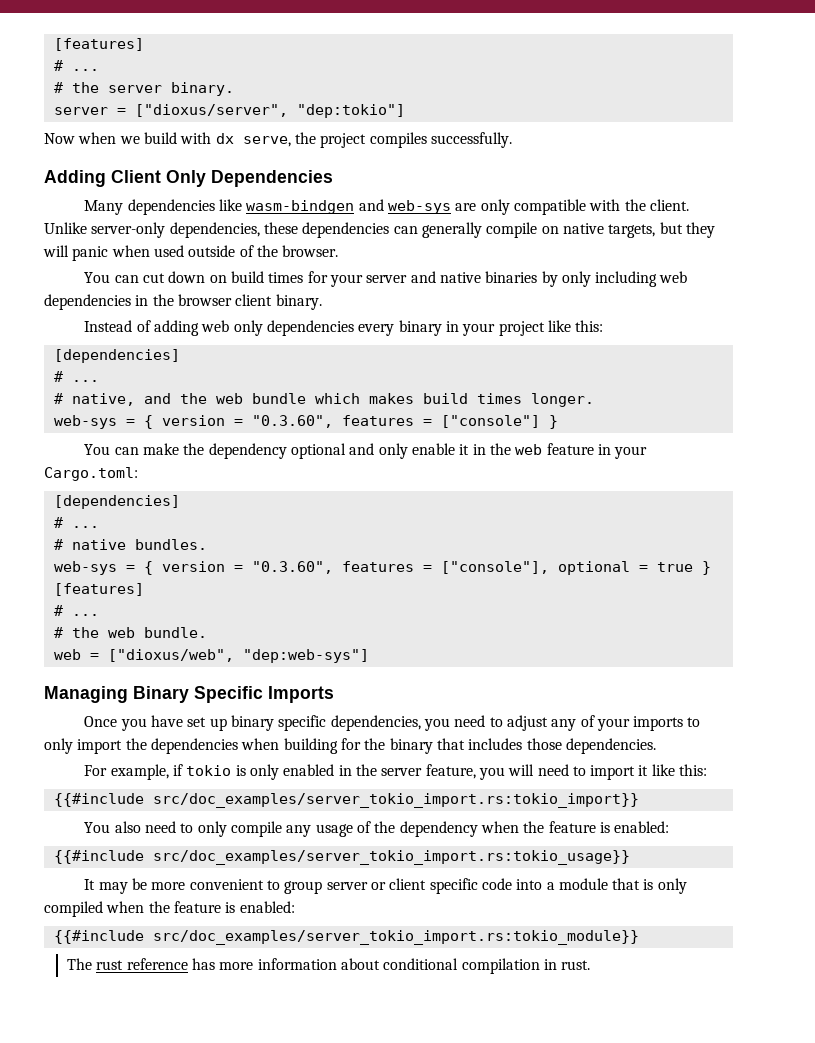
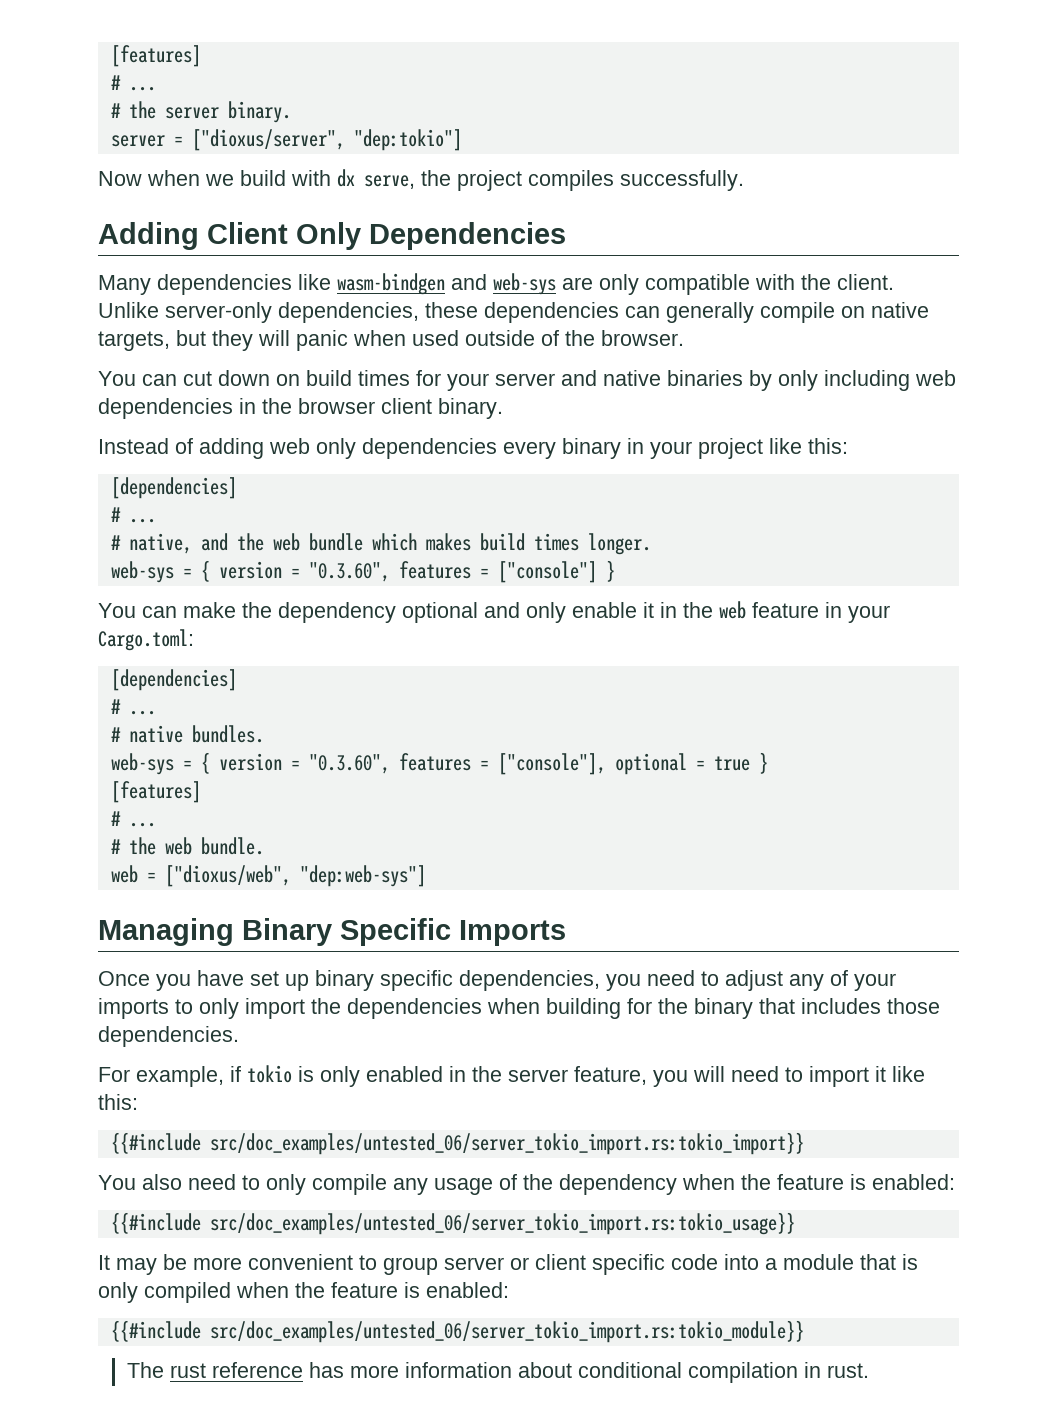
- {{#include src/doc_examples/server_tokio_import.rs:tokio_import}}
+ {{#include src/doc_examples/untested_06/server_tokio_import.rs:tokio_import}}
- {{#include src/doc_examples/server_tokio_import.rs:tokio_usage}}
+ {{#include src/doc_examples/untested_06/server_tokio_import.rs:tokio_usage}}
- {{#include src/doc_examples/server_tokio_import.rs:tokio_module}}
+ {{#include src/doc_examples/untested_06/server_tokio_import.rs:tokio_module}}

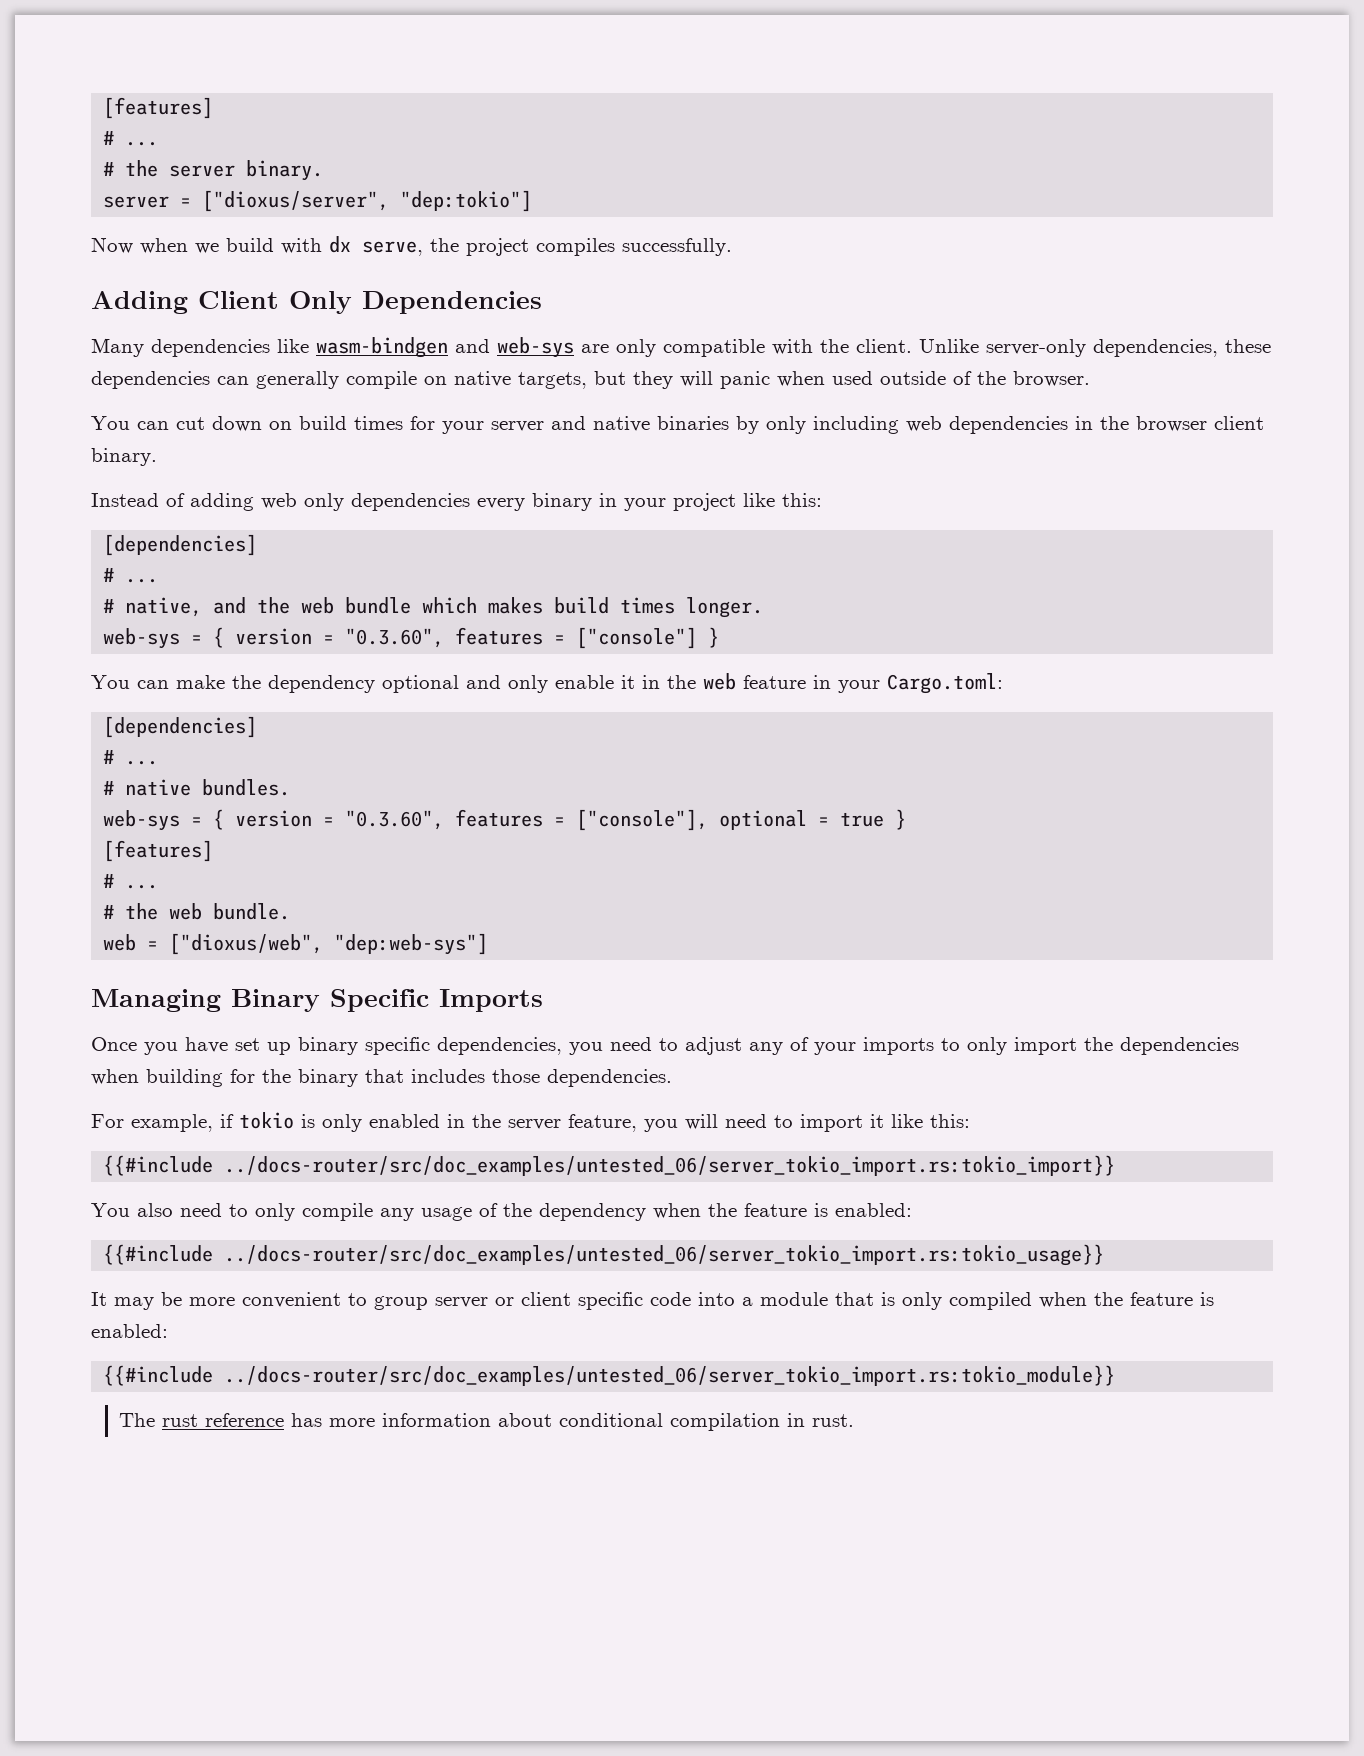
- {{#include src/doc_examples/untested_06/server_tokio_import.rs:tokio_import}}
+ {{#include ../docs-router/src/doc_examples/untested_06/server_tokio_import.rs:tokio_import}}
- {{#include src/doc_examples/untested_06/server_tokio_import.rs:tokio_usage}}
+ {{#include ../docs-router/src/doc_examples/untested_06/server_tokio_import.rs:tokio_usage}}
- {{#include src/doc_examples/untested_06/server_tokio_import.rs:tokio_module}}
+ {{#include ../docs-router/src/doc_examples/untested_06/server_tokio_import.rs:tokio_module}}

